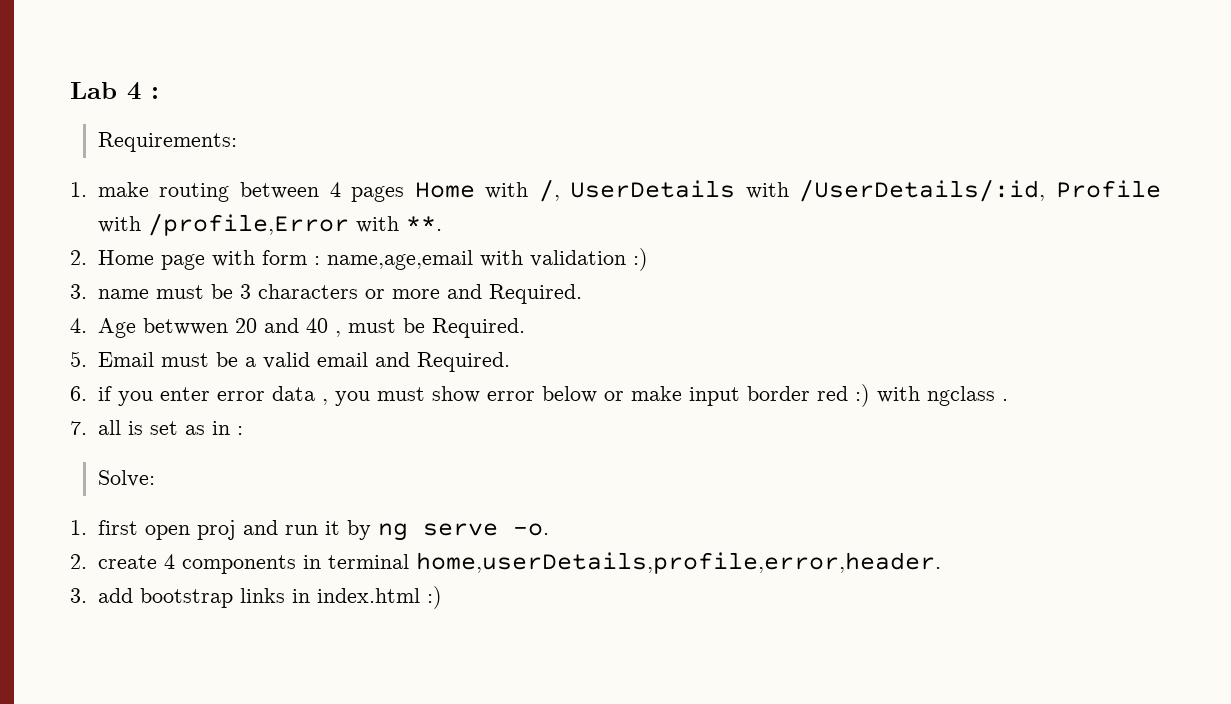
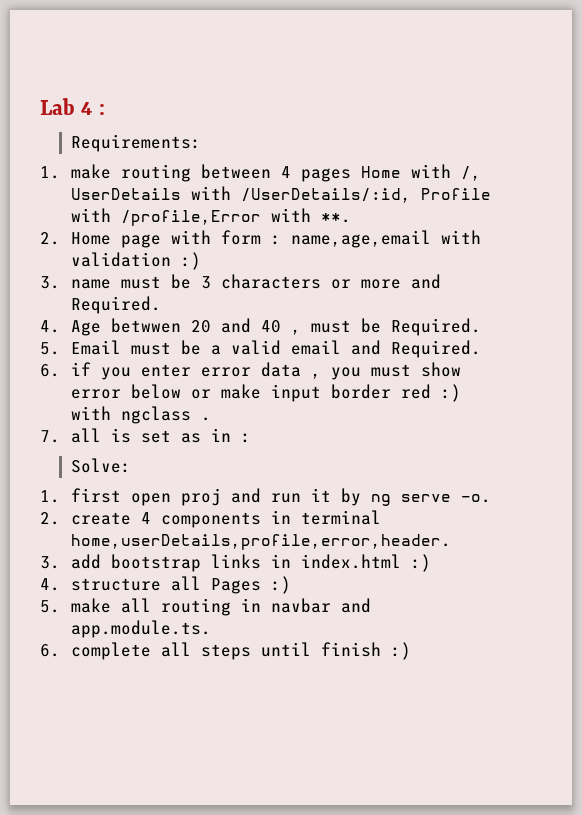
+ 4. structure all Pages :)
+ 5. make all routing in navbar and app.module.ts.
+ 6. complete all steps until finish :)

